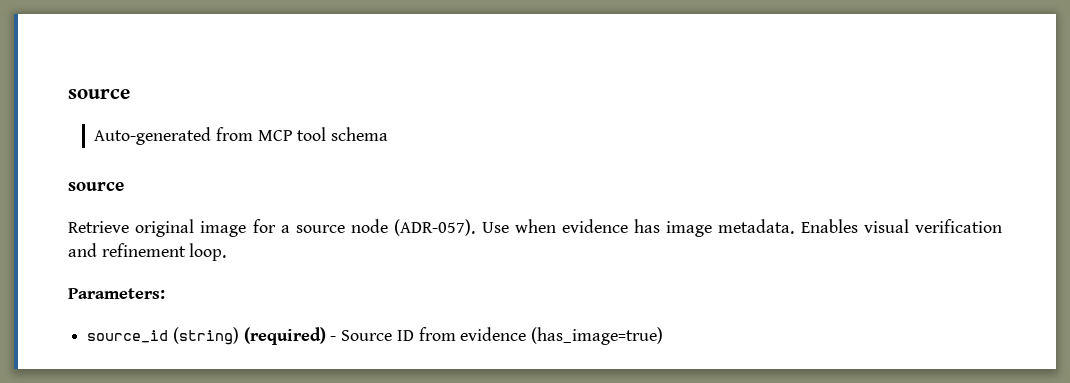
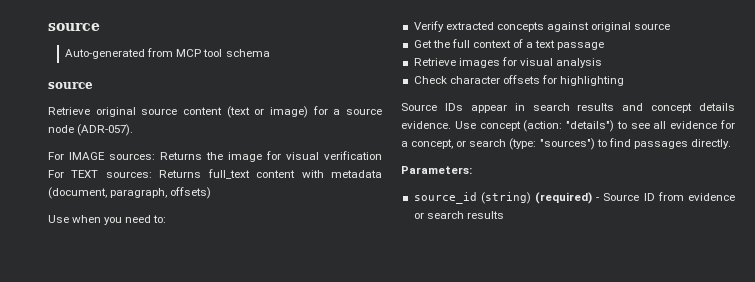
- Retrieve original image for a source node (ADR-057). Use when evidence has image metadata. Enables visual verification and refinement loop.
+ Retrieve original source content (text or image) for a source node (ADR-057).
+ For IMAGE sources: Returns the image for visual verification For TEXT sources: Returns full_text content with metadata (document, paragraph, offsets)
+ Use when you need to:
+ Verify extracted concepts against original source
+ Get the full context of a text passage
+ Retrieve images for visual analysis
+ Check character offsets for highlighting
+ Source IDs appear in search results and concept details evidence. Use concept (action: "details") to see all evidence for a concept, or search (type: "sources") to find passages directly.
- source_id (string) (required) - Source ID from evidence (has_image=true)
+ source_id (string) (required) - Source ID from evidence or search results

